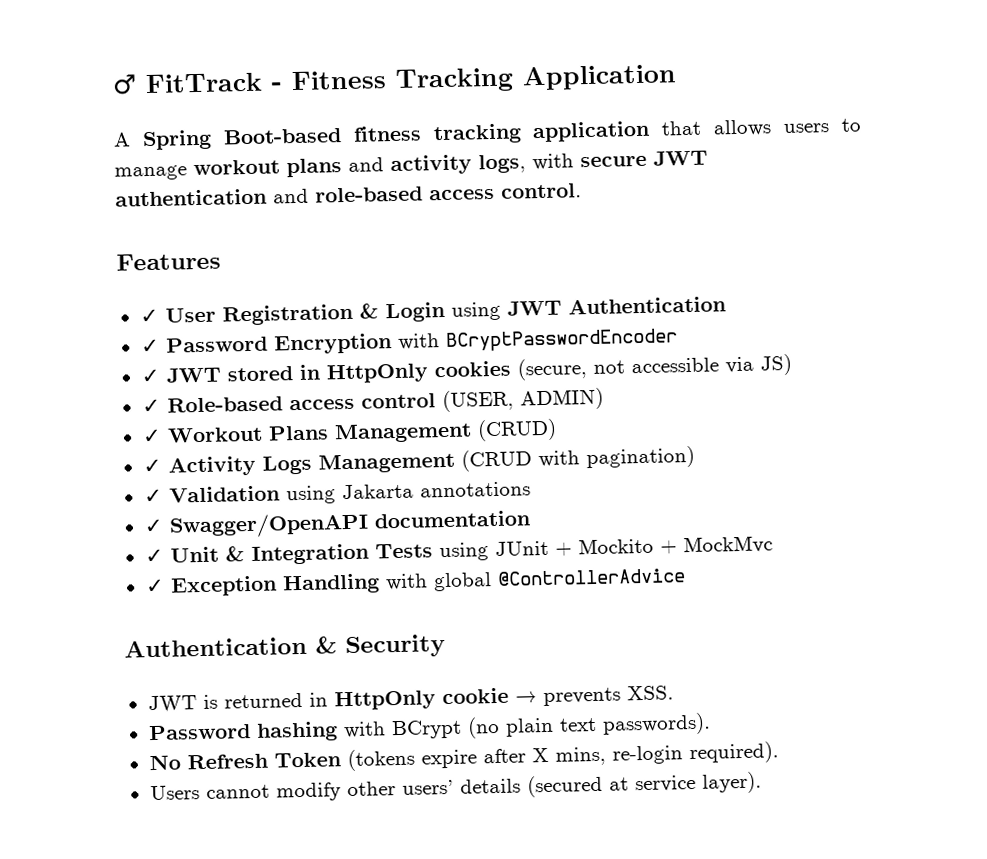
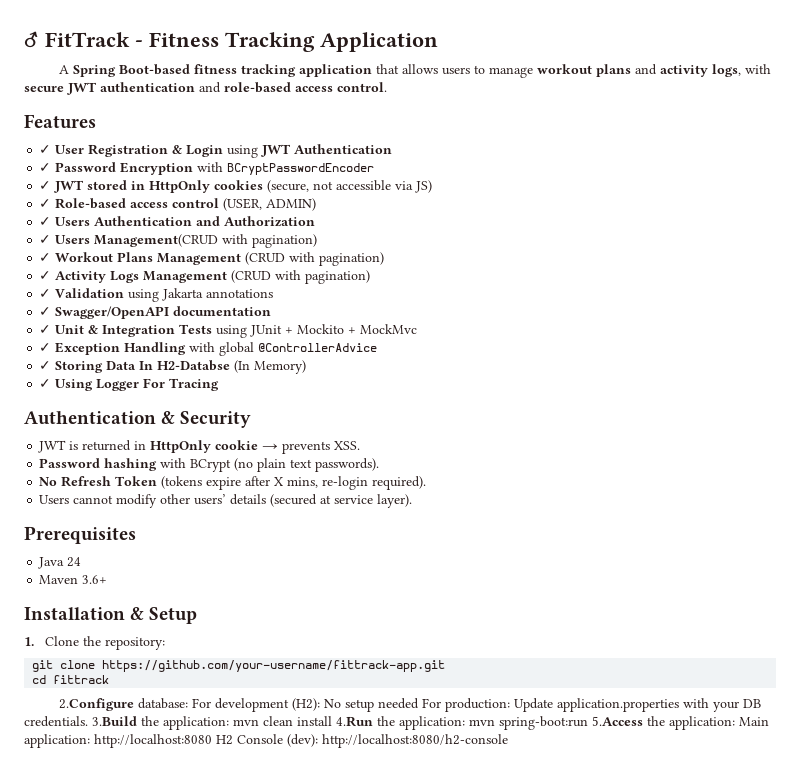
+ ✓ Users Authentication and Authorization
+ ✓ Users Management(CRUD with pagination)
- ✓ Workout Plans Management (CRUD)
+ ✓ Workout Plans Management (CRUD with pagination)
+ ✓ Storing Data In H2-Databse (In Memory)
+ ✓ Using Logger For Tracing
+ Prerequisites
+ Java 24
+ Maven 3.6+
+ Installation & Setup
+ 1. Clone the repository:
+ git clone https://github.com/your-username/fittrack-app.git
+ cd fittrack
+ 2.Configure database: For development (H2): No setup needed For production: Update application.properties with your DB credentials. 3.Build the application: mvn clean install 4.Run the application: mvn spring-boot:run 5.Access the application: Main application: http://localhost:8080 H2 Console (dev): http://localhost:8080/h2-console

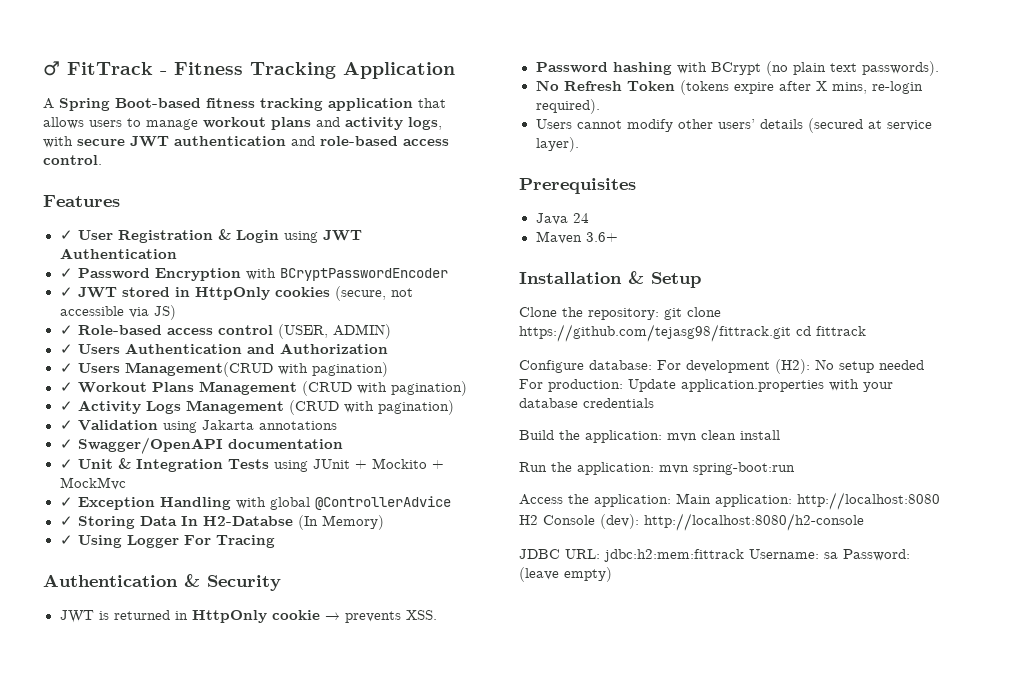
- 1. Clone the repository:
- git clone https://github.com/your-username/fittrack-app.git
- cd fittrack
+ Clone the repository: git clone https://github.com/tejasg98/fittrack.git cd fittrack
- 2.Configure database: For development (H2): No setup needed For production: Update application.properties with your DB credentials. 3.Build the application: mvn clean install 4.Run the application: mvn spring-boot:run 5.Access the application: Main application: http://localhost:8080 H2 Console (dev): http://localhost:8080/h2-console
+ Configure database: For development (H2): No setup needed For production: Update application.properties with your database credentials
+ Build the application: mvn clean install
+ Run the application: mvn spring-boot:run
+ Access the application: Main application: http://localhost:8080 H2 Console (dev): http://localhost:8080/h2-console
+ JDBC URL: jdbc:h2:mem:fittrack Username: sa Password: (leave empty)

